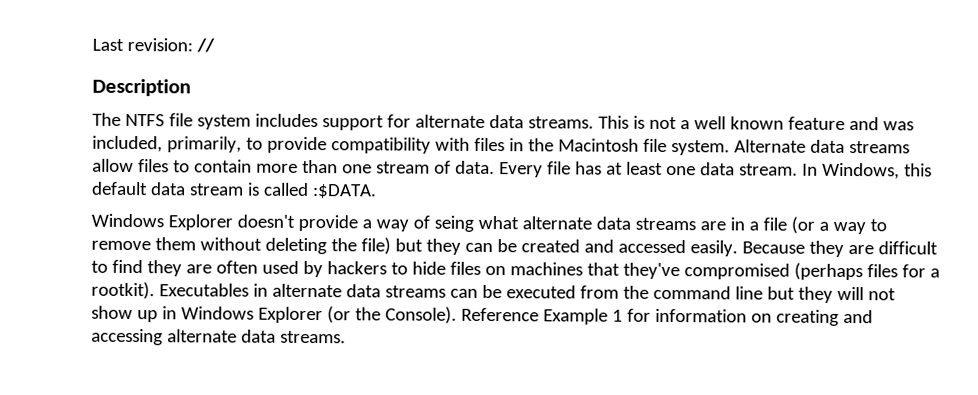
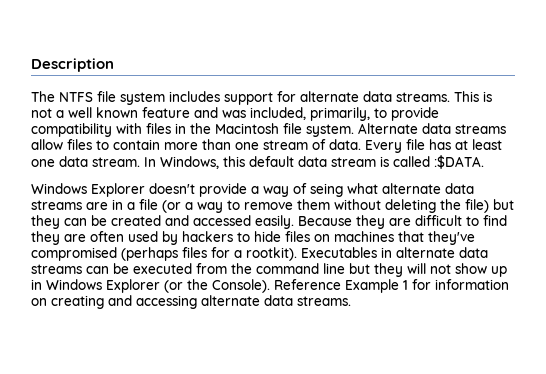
- Last revision: //

